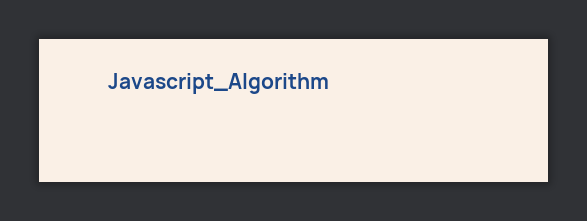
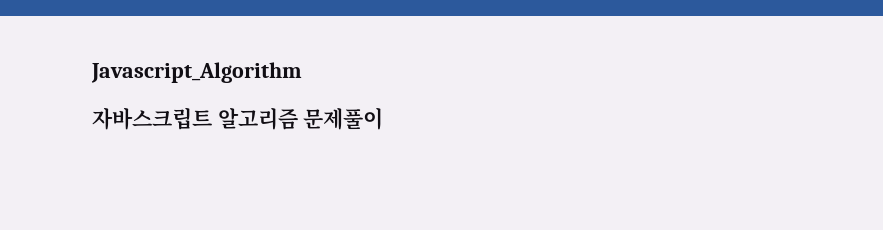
+ 자바스크립트 알고리즘 문제풀이

